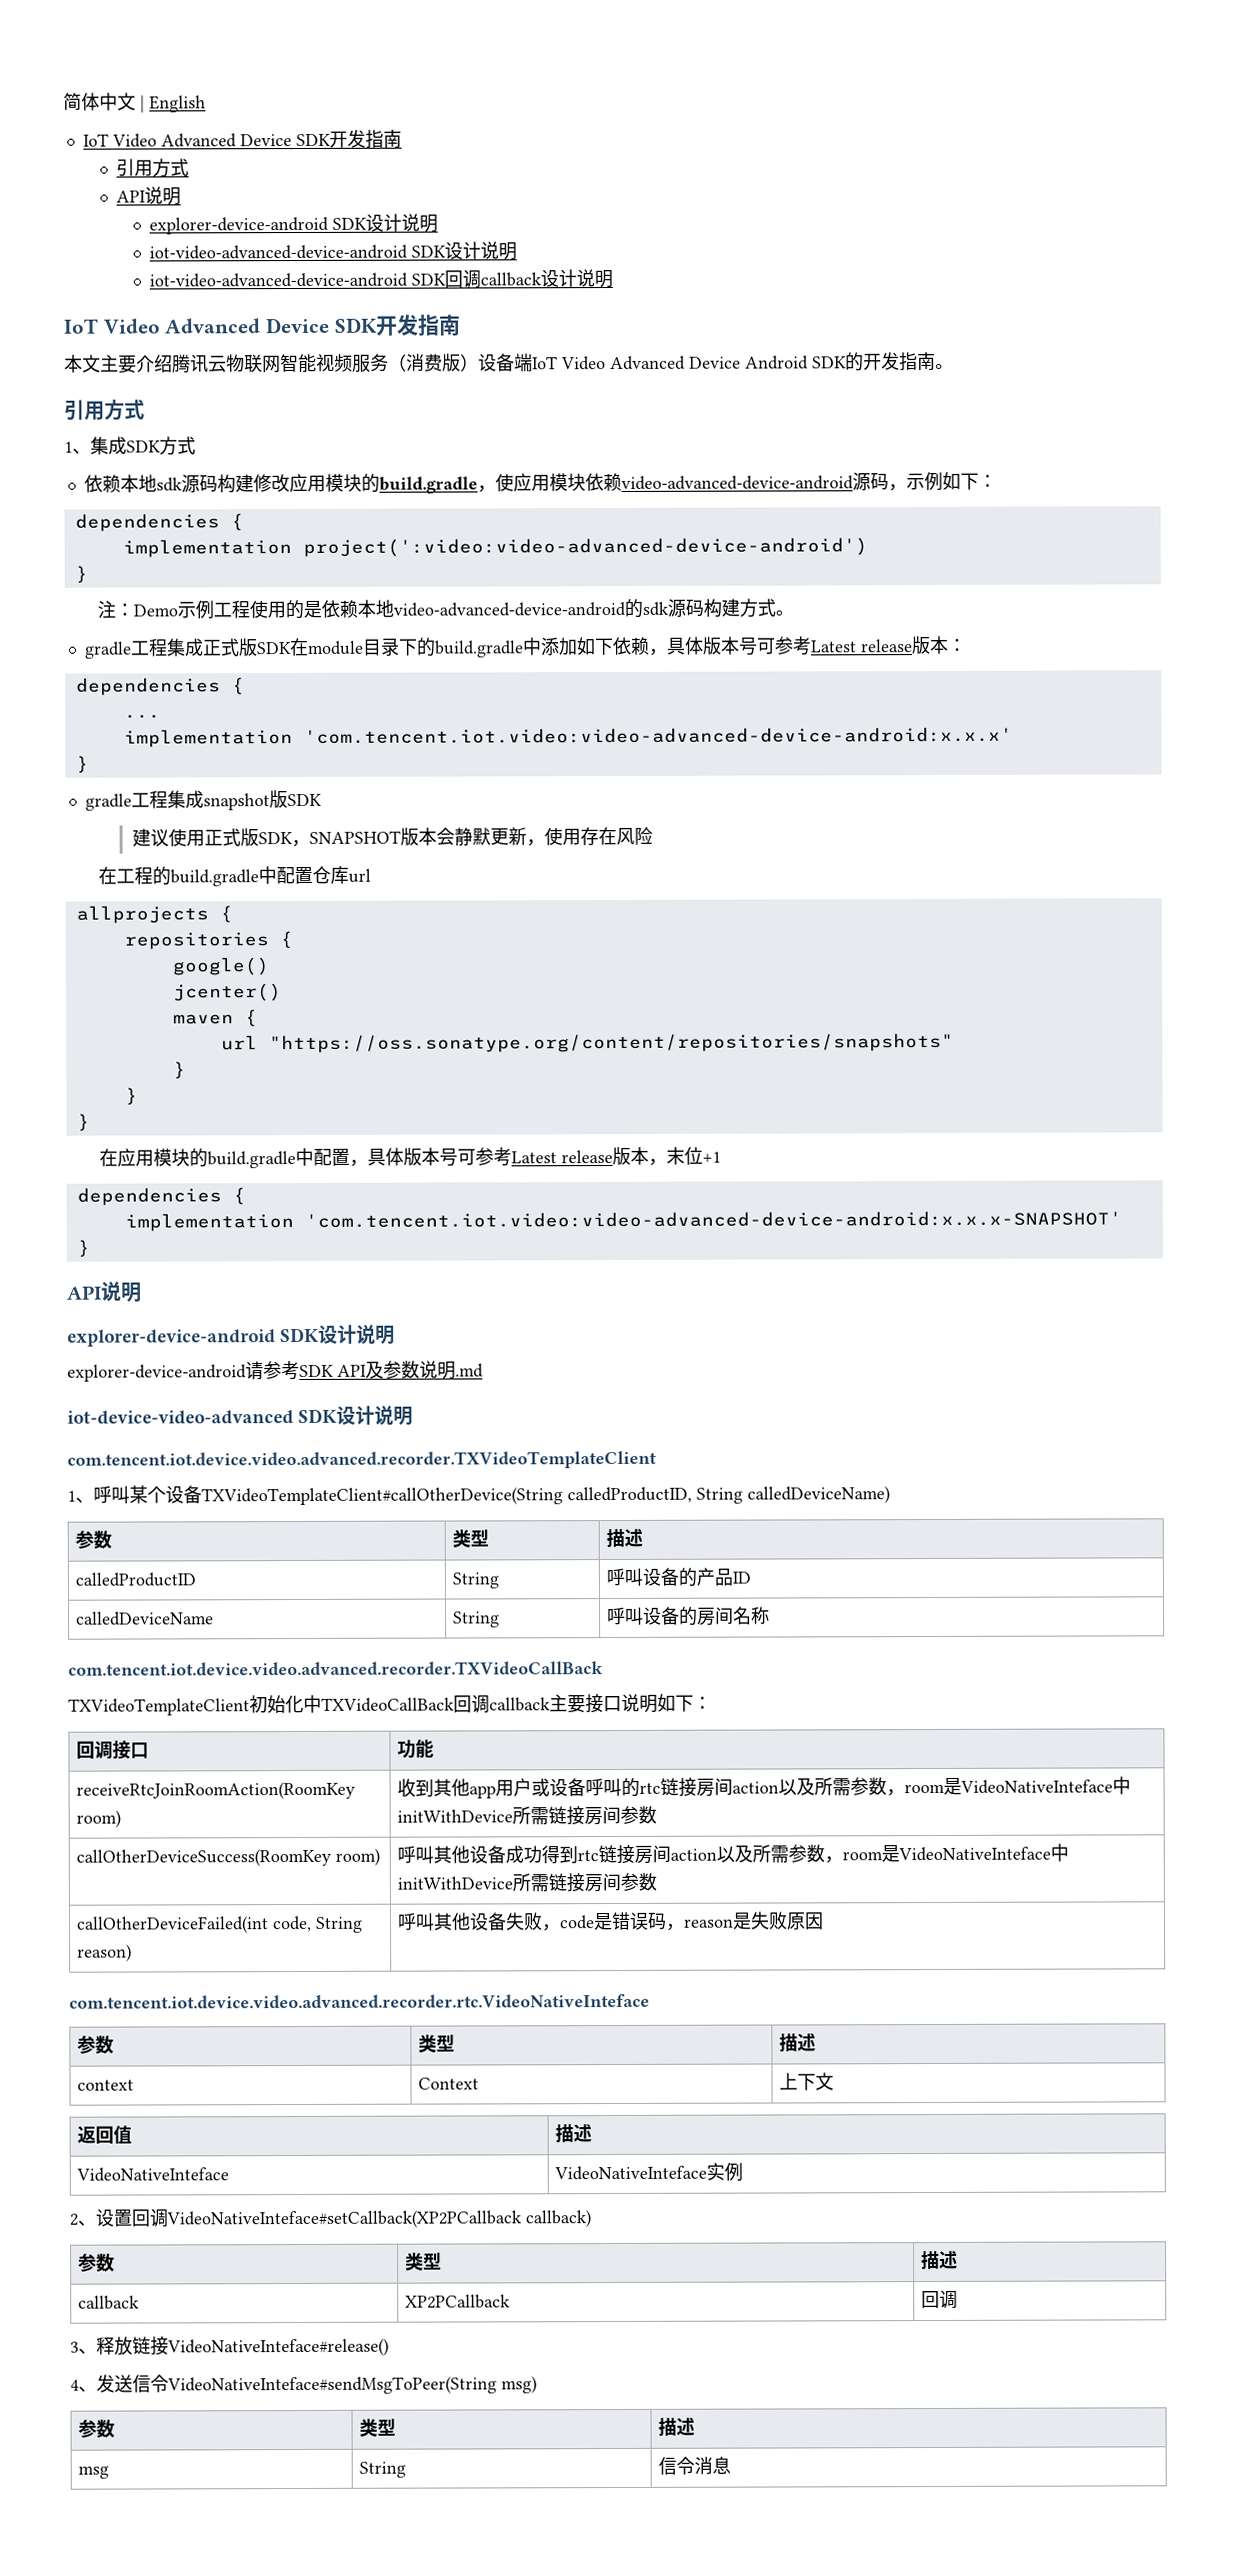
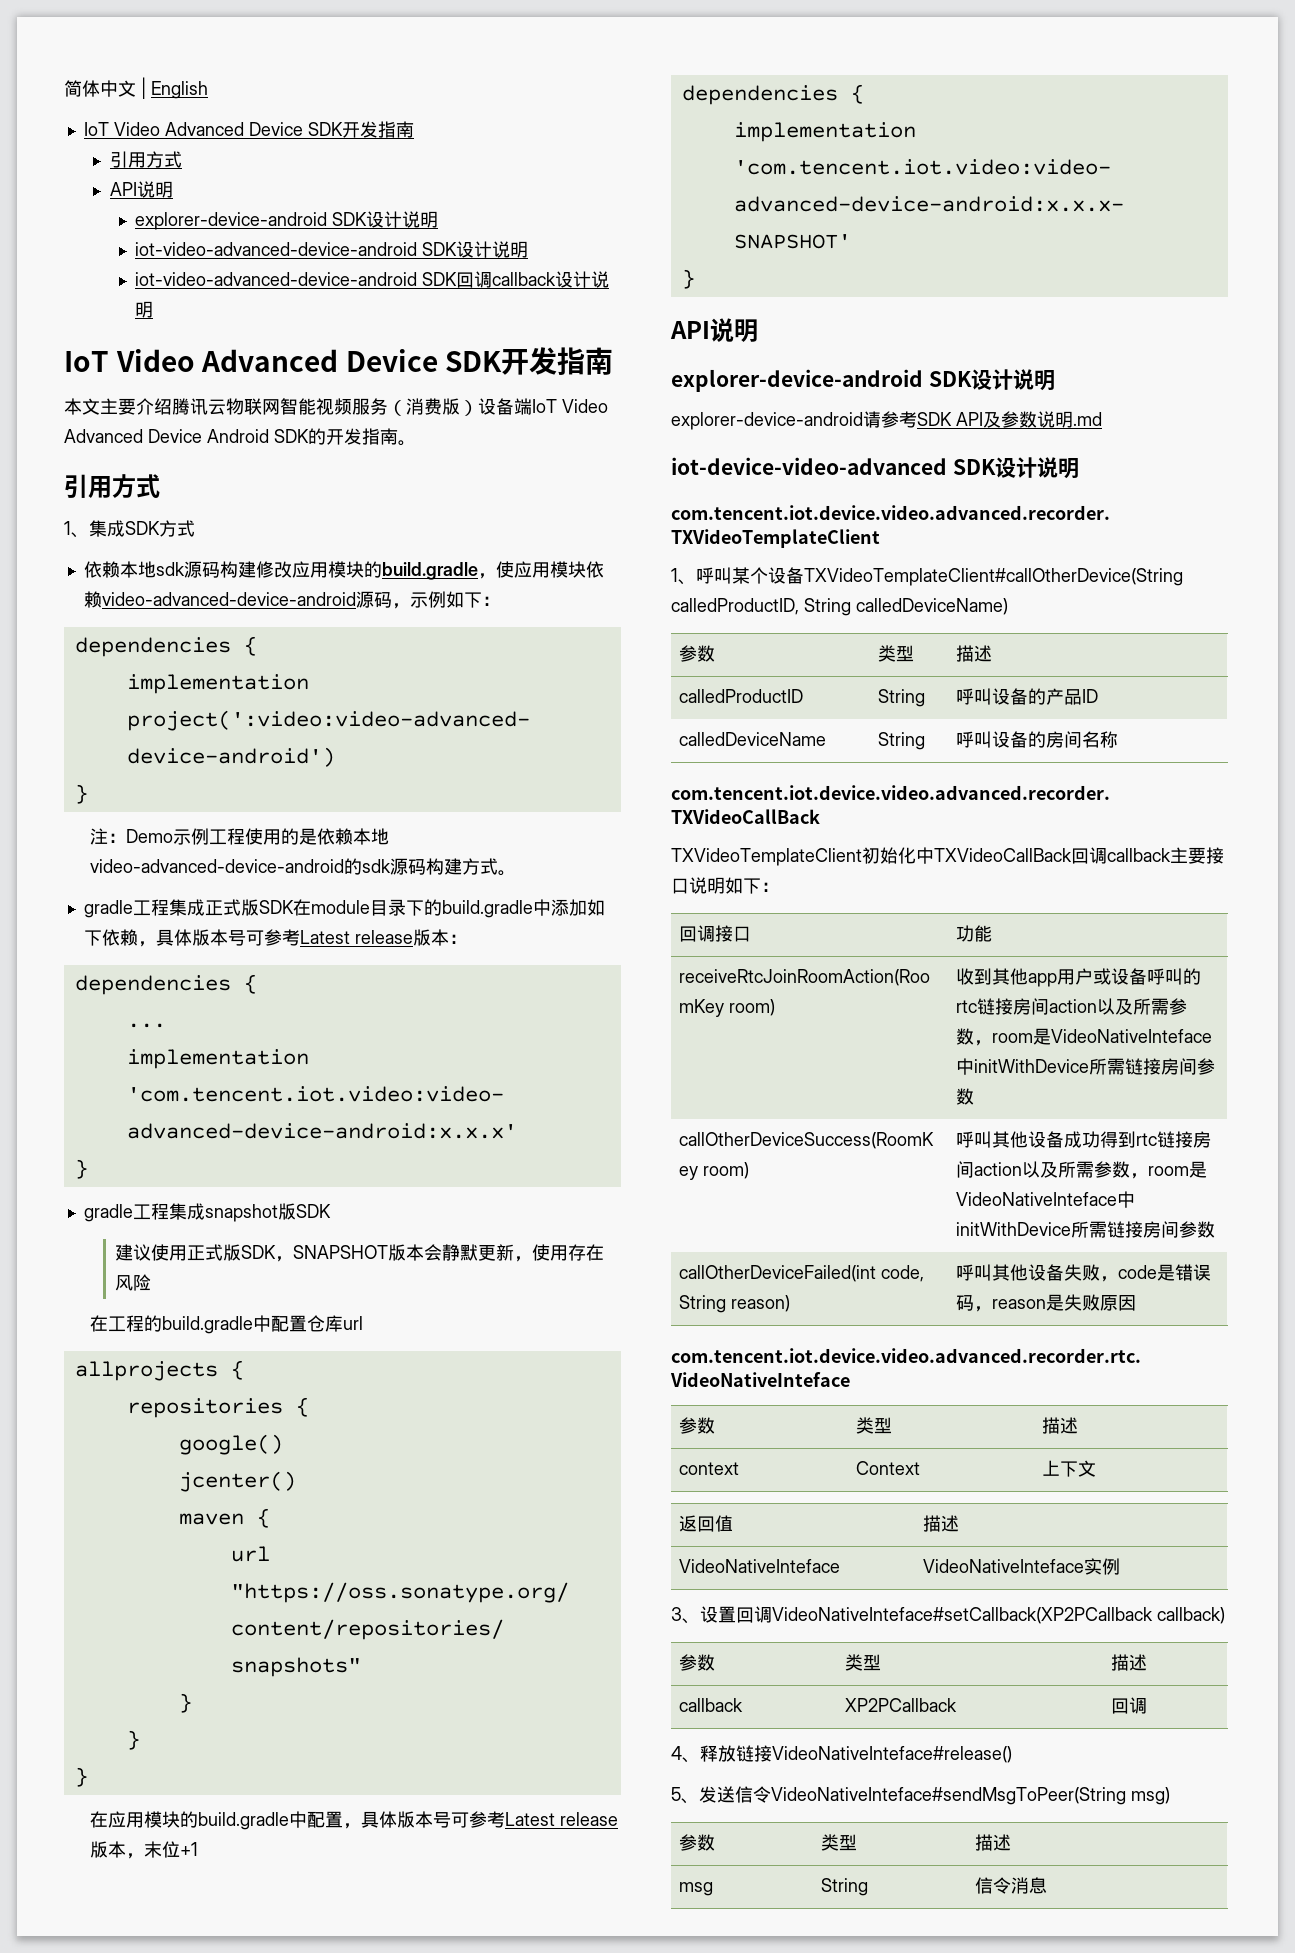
- 2、设置回调VideoNativeInteface#setCallback(XP2PCallback callback)
+ 3、设置回调VideoNativeInteface#setCallback(XP2PCallback callback)
- 3、释放链接VideoNativeInteface#release()
+ 4、释放链接VideoNativeInteface#release()
- 4、发送信令VideoNativeInteface#sendMsgToPeer(String msg)
+ 5、发送信令VideoNativeInteface#sendMsgToPeer(String msg)

